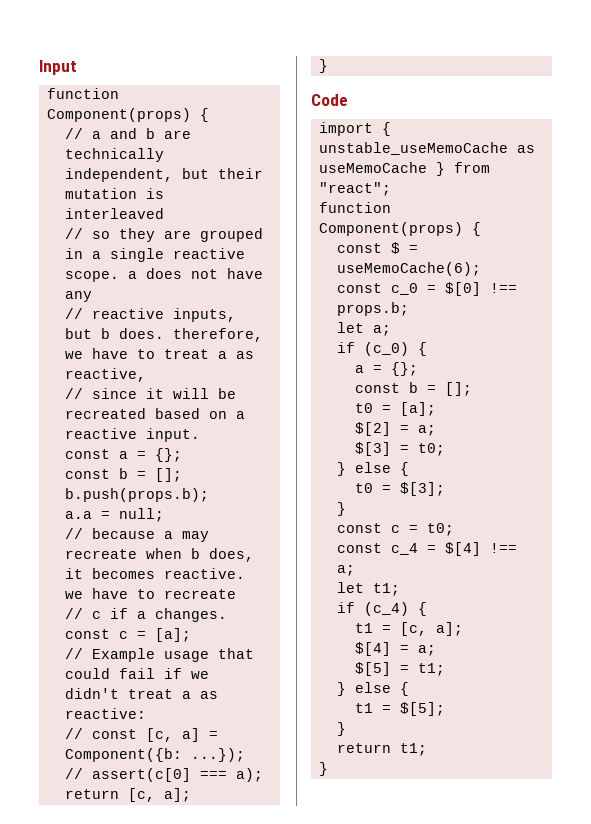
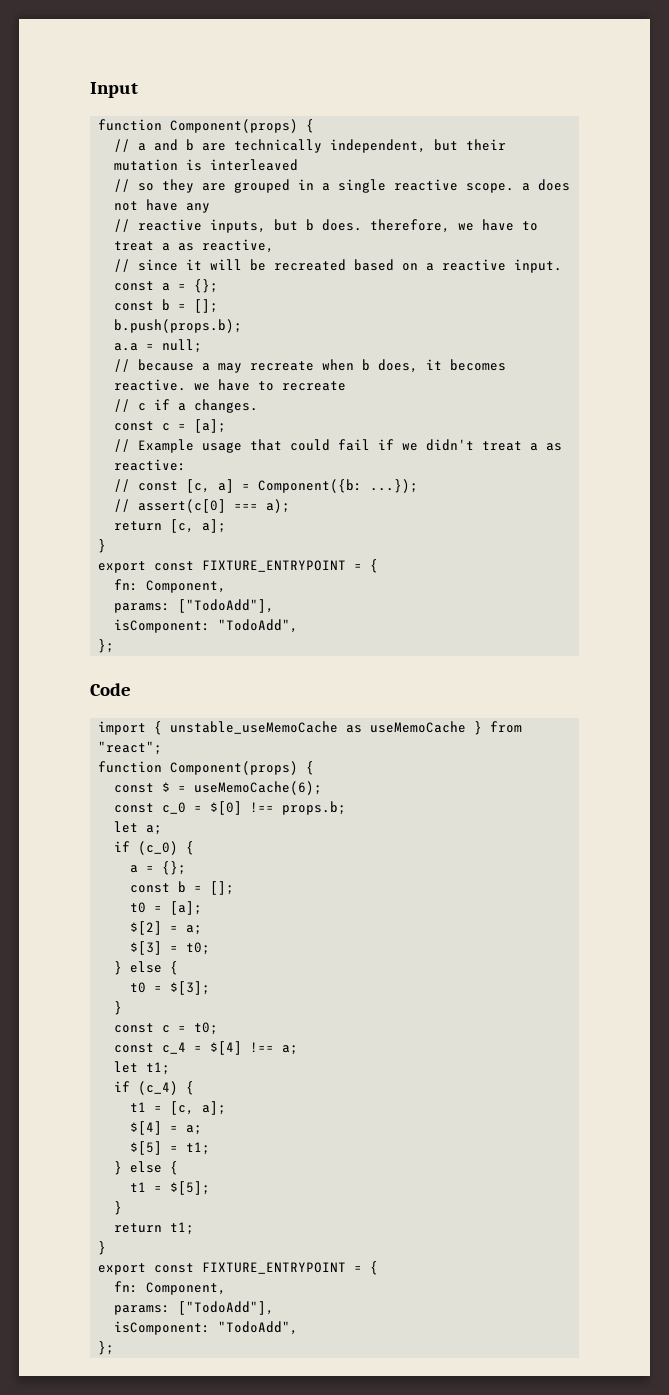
  return [c, a];
  }
+ export const FIXTURE_ENTRYPOINT = {
+ fn: Component,
+ params: ["TodoAdd"],
+ isComponent: "TodoAdd",
+ };
  return t1;
  }
+ export const FIXTURE_ENTRYPOINT = {
+ fn: Component,
+ params: ["TodoAdd"],
+ isComponent: "TodoAdd",
+ };

